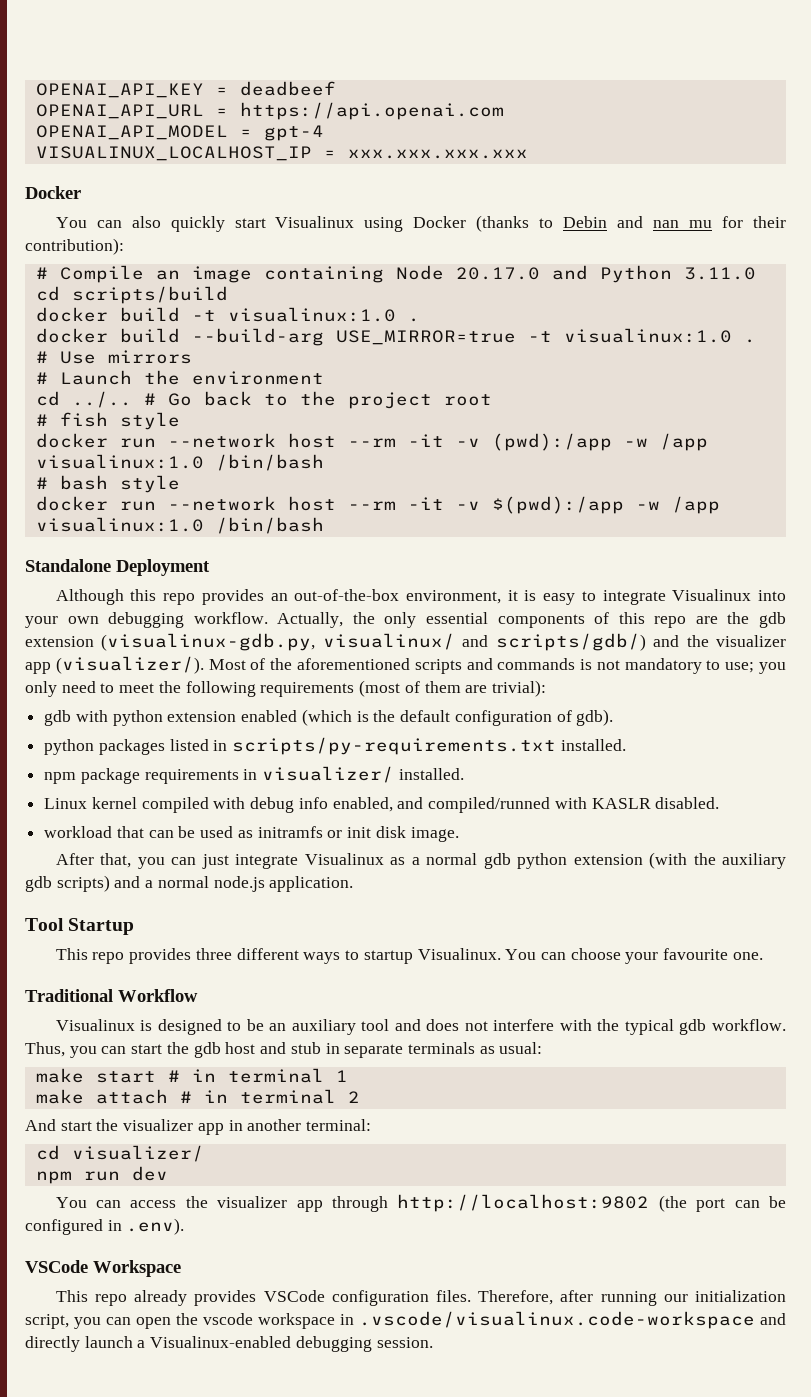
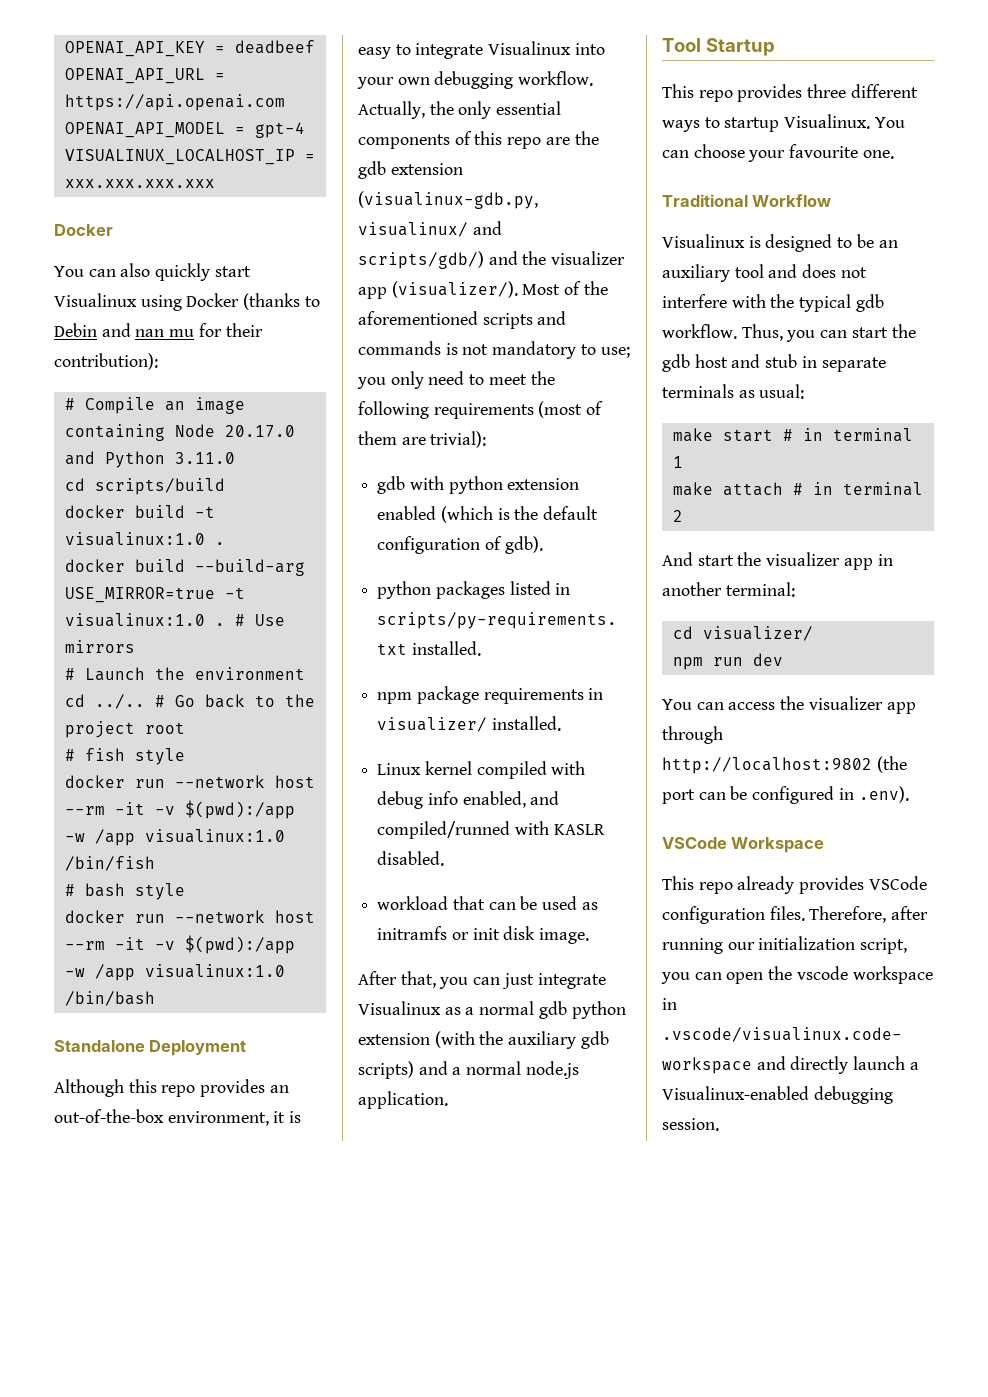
- docker run --network host --rm -it -v (pwd):/app -w /app visualinux:1.0 /bin/bash
+ docker run --network host --rm -it -v $(pwd):/app -w /app visualinux:1.0 /bin/fish

